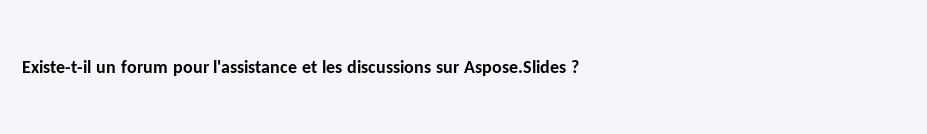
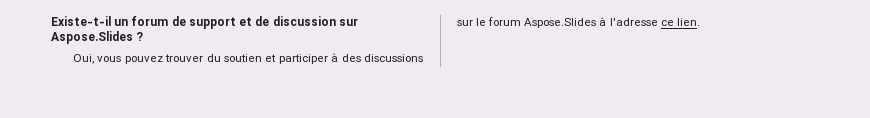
- Existe-t-il un forum pour l'assistance et les discussions sur Aspose.Slides ?
+ Existe-t-il un forum de support et de discussion sur Aspose.Slides ?
+ Oui, vous pouvez trouver du soutien et participer à des discussions sur le forum Aspose.Slides à l'adresse ce lien.

